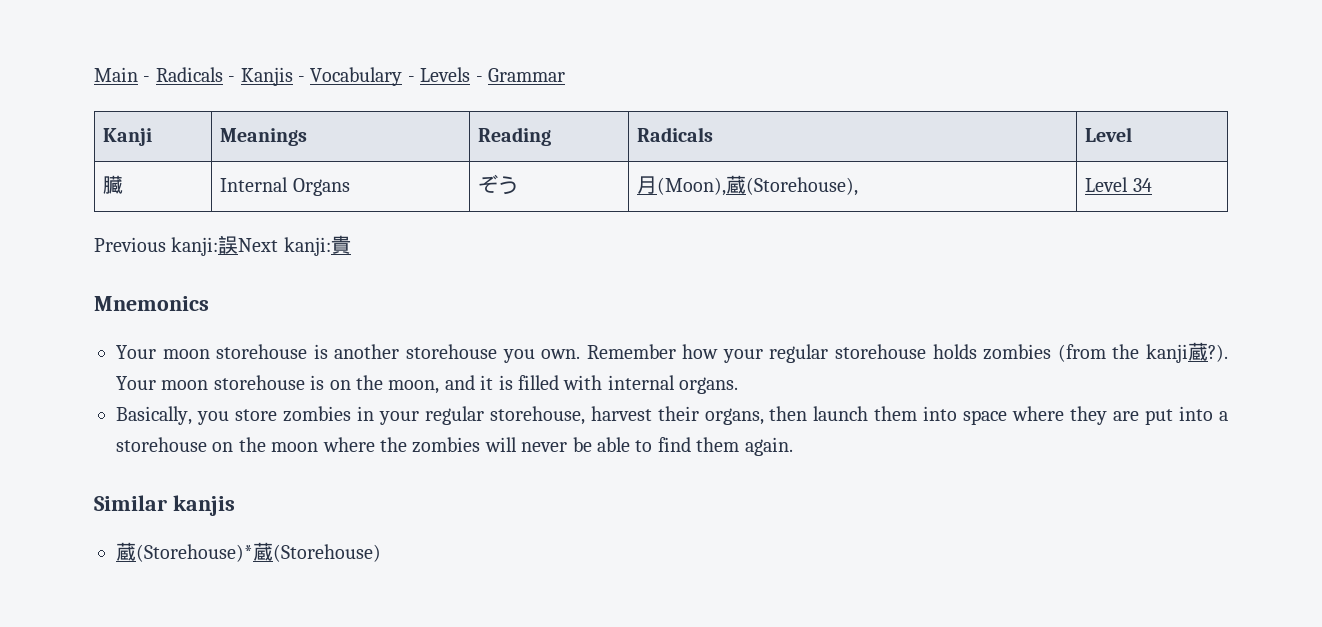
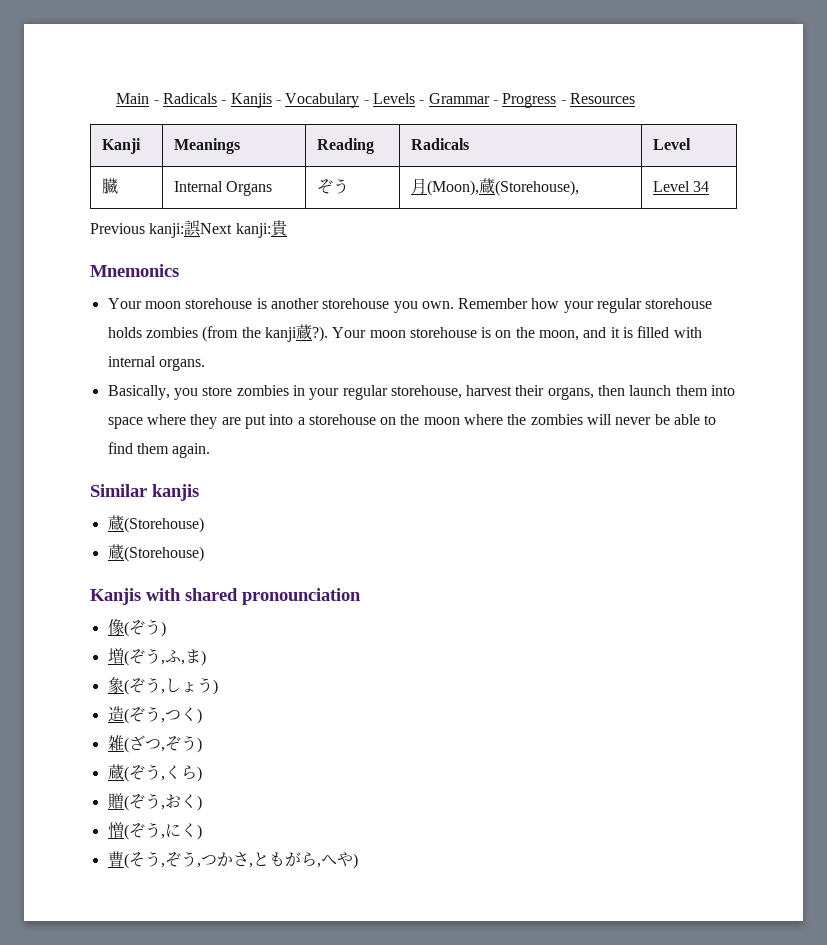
- Main - Radicals - Kanjis - Vocabulary - Levels - Grammar
+ Main - Radicals - Kanjis - Vocabulary - Levels - Grammar - Progress - Resources
  Similar kanjis
- 蔵(Storehouse)*蔵(Storehouse)
+ 蔵(Storehouse)
+ 蔵(Storehouse)
+ Kanjis with shared pronounciation
+ 像(ぞう)
+ 増(ぞう,ふ,ま)
+ 象(ぞう,しょう)
+ 造(ぞう,つく)
+ 雑(ざつ,ぞう)
+ 蔵(ぞう,くら)
+ 贈(ぞう,おく)
+ 憎(ぞう,にく)
+ 曹(そう,ぞう,つかさ,ともがら,へや)

